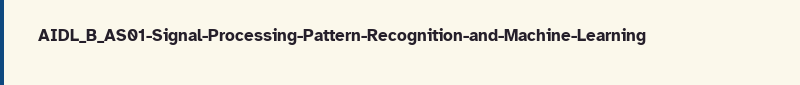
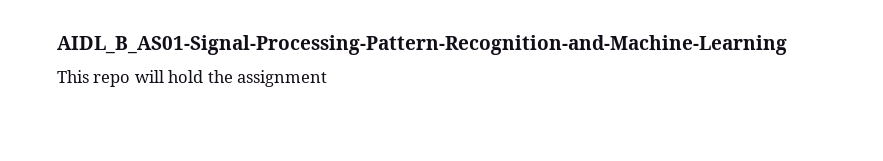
+ This repo will hold the assignment

